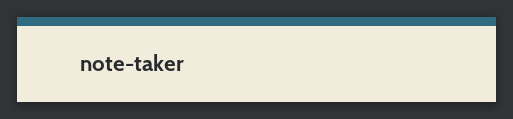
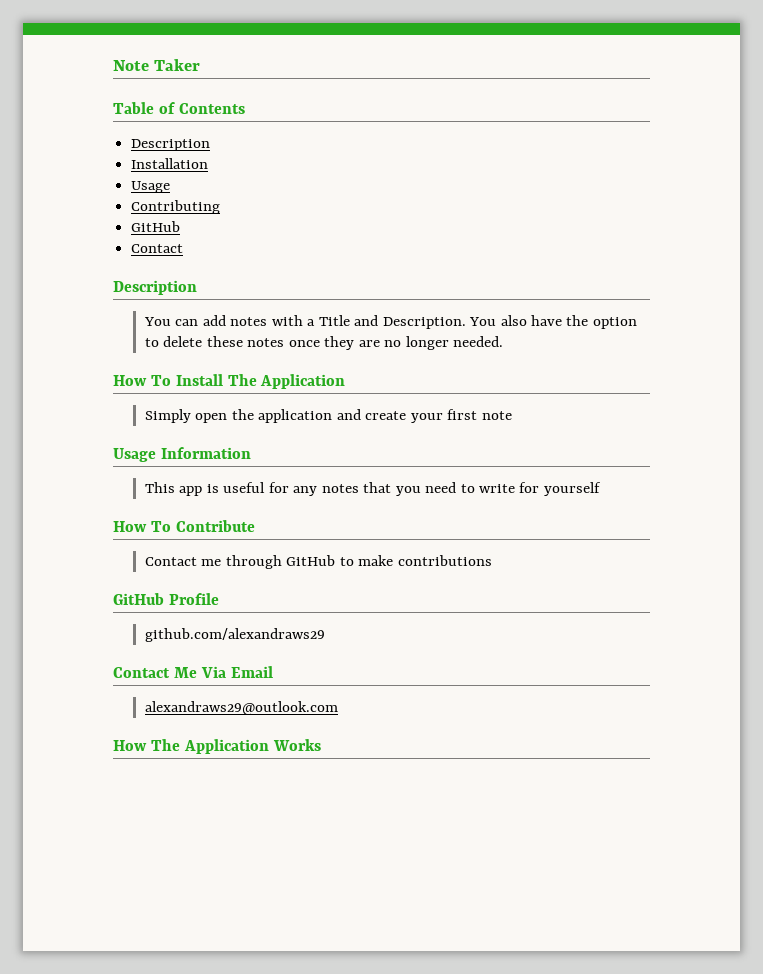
- note-taker
+ Note Taker
+ Table of Contents
+ Description
+ Installation
+ Usage
+ Contributing
+ GitHub
+ Contact
+ Description
+ You can add notes with a Title and Description. You also have the option to delete these notes once they are no longer needed.
+ How To Install The Application
+ Simply open the application and create your first note
+ Usage Information
+ This app is useful for any notes that you need to write for yourself
+ How To Contribute
+ Contact me through GitHub to make contributions
+ GitHub Profile
+ github.com/alexandraws29
+ Contact Me Via Email
+ alexandraws29@outlook.com
+ How The Application Works

